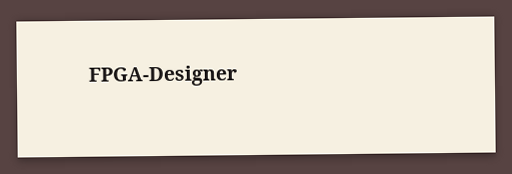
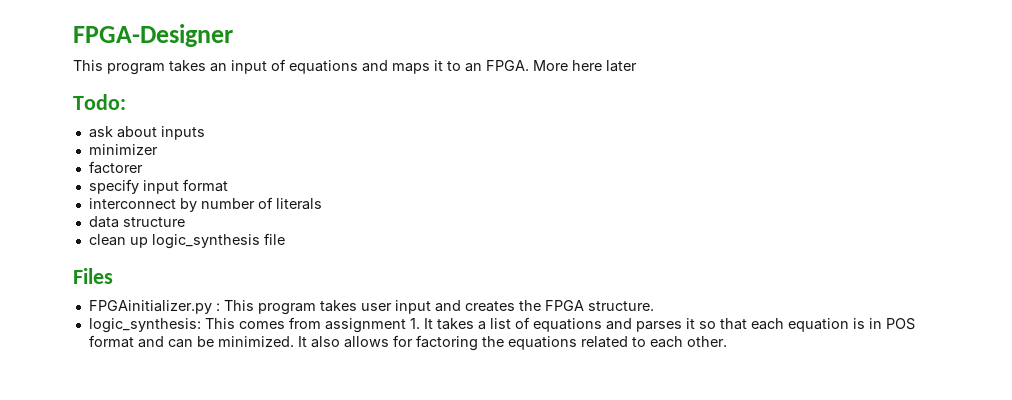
+ This program takes an input of equations and maps it to an FPGA. More here later
+ Todo:
+ ask about inputs
+ minimizer
+ factorer
+ specify input format
+ interconnect by number of literals
+ data structure
+ clean up logic_synthesis file
+ Files
+ FPGAinitializer.py : This program takes user input and creates the FPGA structure.
+ logic_synthesis: This comes from assignment 1. It takes a list of equations and parses it so that each equation is in POS format and can be minimized. It also allows for factoring the equations related to each other.

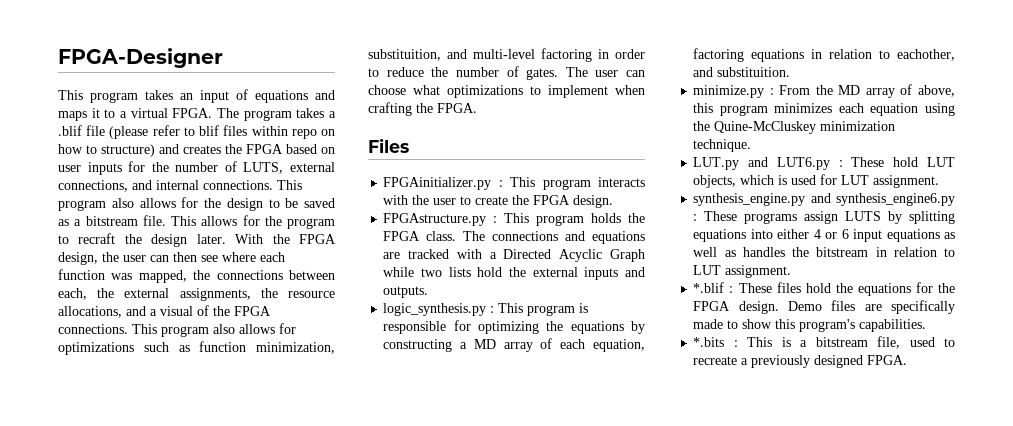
- This program takes an input of equations and maps it to an FPGA. More here later
- Todo:
- ask about inputs
- minimizer
- factorer
- specify input format
- interconnect by number of literals
- data structure
- clean up logic_synthesis file
+ This program takes an input of equations and maps it to a virtual FPGA. The program takes a .blif file (please refer to blif files within repo on how to structure) and creates the FPGA based on user inputs for the number of LUTS, external connections, and internal connections. This program also allows for the design to be saved as a bitstream file. This allows for the program to recraft the design later. With the FPGA design, the user can then see where each function was mapped, the connections between each, the external assignments, the resource allocations, and a visual of the FPGA connections. This program also allows for optimizations such as function minimization, substituition, and multi-level factoring in order to reduce the number of gates. The user can choose what optimizations to implement when crafting the FPGA.
- FPGAinitializer.py : This program takes user input and creates the FPGA structure.
- logic_synthesis: This comes from assignment 1. It takes a list of equations and parses it so that each equation is in POS format and can be minimized. It also allows for factoring the equations related to each other.
+ FPGAinitializer.py : This program interacts with the user to create the FPGA design.
+ FPGAstructure.py : This program holds the FPGA class. The connections and equations are tracked with a Directed Acyclic Graph while two lists hold the external inputs and outputs.
+ logic_synthesis.py : This program is responsible for optimizing the equations by constructing a MD array of each equation, factoring equations in relation to eachother, and substituition.
+ minimize.py : From the MD array of above, this program minimizes each equation using the Quine-McCluskey minimization technique.
+ LUT.py and LUT6.py : These hold LUT objects, which is used for LUT assignment.
+ synthesis_engine.py and synthesis_engine6.py : These programs assign LUTS by splitting equations into either 4 or 6 input equations as well as handles the bitstream in relation to LUT assignment.
+ *.blif : These files hold the equations for the FPGA design. Demo files are specifically made to show this program's capabilities.
+ *.bits : This is a bitstream file, used to recreate a previously designed FPGA.

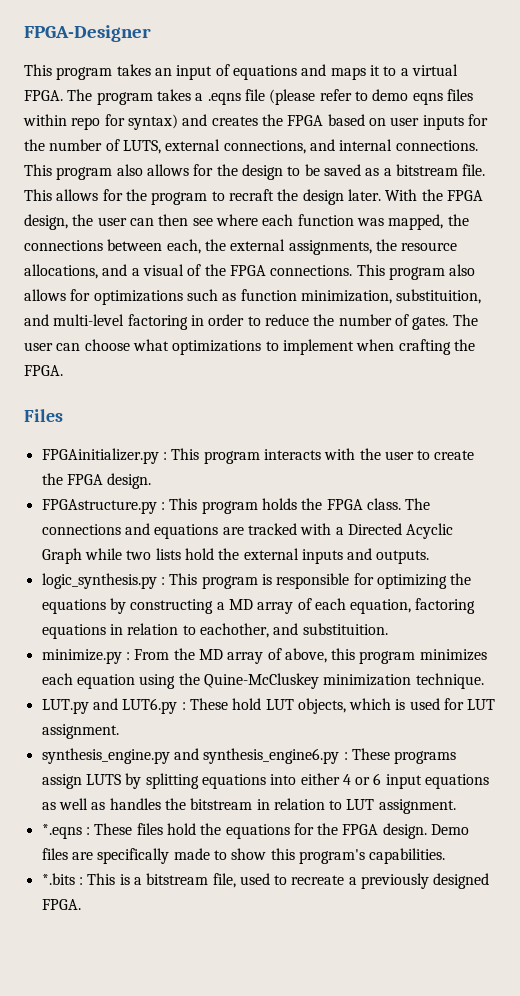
- The program takes a .blif file (please refer to blif files within repo on how to structure) and creates the FPGA based on user inputs for the number of LUTS, external connections, and internal connections.
+ The program takes a .eqns file (please refer to demo eqns files within repo for syntax) and creates the FPGA based on user inputs for the number of LUTS, external connections, and internal connections.
- *.blif : These files hold the equations for the FPGA design.
+ *.eqns : These files hold the equations for the FPGA design.

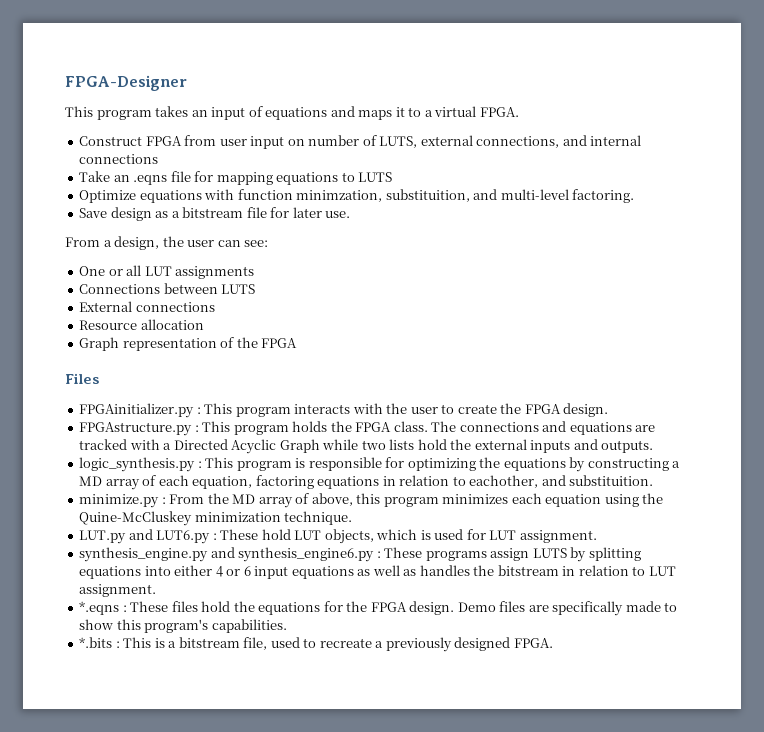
- This program takes an input of equations and maps it to a virtual FPGA. The program takes a .eqns file (please refer to demo eqns files within repo for syntax) and creates the FPGA based on user inputs for the number of LUTS, external connections, and internal connections. This program also allows for the design to be saved as a bitstream file. This allows for the program to recraft the design later. With the FPGA design, the user can then see where each function was mapped, the connections between each, the external assignments, the resource allocations, and a visual of the FPGA connections. This program also allows for optimizations such as function minimization, substituition, and multi-level factoring in order to reduce the number of gates. The user can choose what optimizations to implement when crafting the FPGA.
+ This program takes an input of equations and maps it to a virtual FPGA.
+ Construct FPGA from user input on number of LUTS, external connections, and internal connections
+ Take an .eqns file for mapping equations to LUTS
+ Optimize equations with function minimzation, substituition, and multi-level factoring.
+ Save design as a bitstream file for later use.
+ From a design, the user can see:
+ One or all LUT assignments
+ Connections between LUTS
+ External connections
+ Resource allocation
+ Graph representation of the FPGA

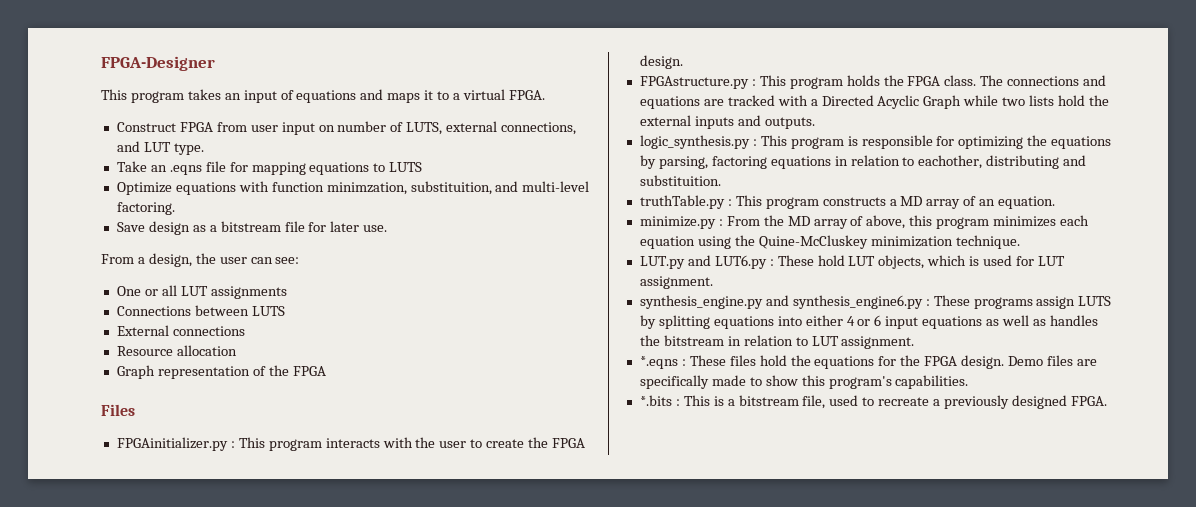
- Construct FPGA from user input on number of LUTS, external connections, and internal connections
+ Construct FPGA from user input on number of LUTS, external connections, and LUT type.
- logic_synthesis.py : This program is responsible for optimizing the equations by constructing a MD array of each equation, factoring equations in relation to eachother, and substituition.
+ logic_synthesis.py : This program is responsible for optimizing the equations by parsing, factoring equations in relation to eachother, distributing and substituition.
+ truthTable.py : This program constructs a MD array of an equation.

